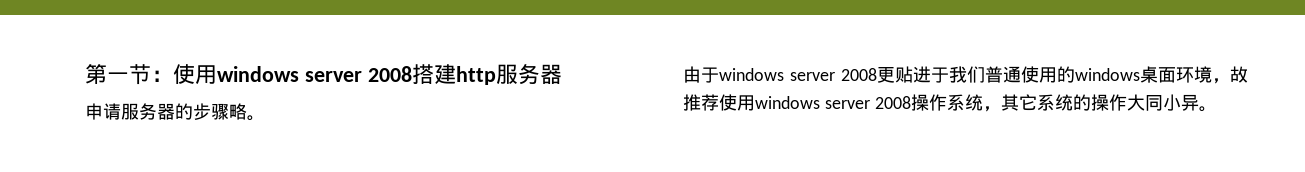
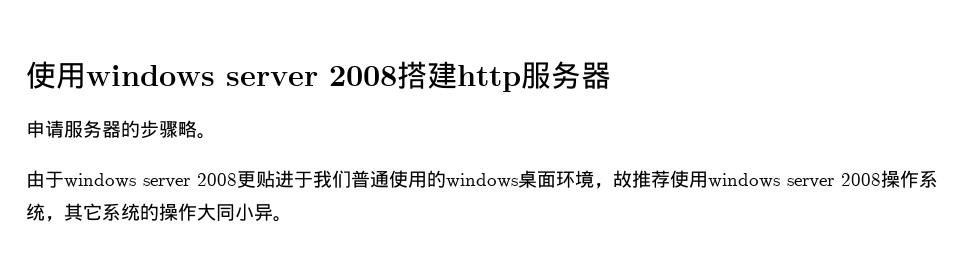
- 第一节：使用windows server 2008搭建http服务器
+ 使用windows server 2008搭建http服务器

